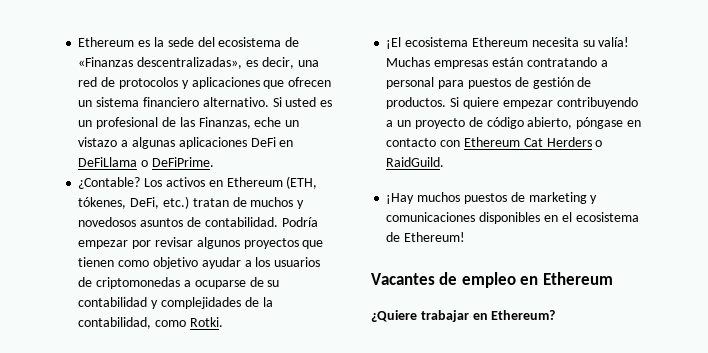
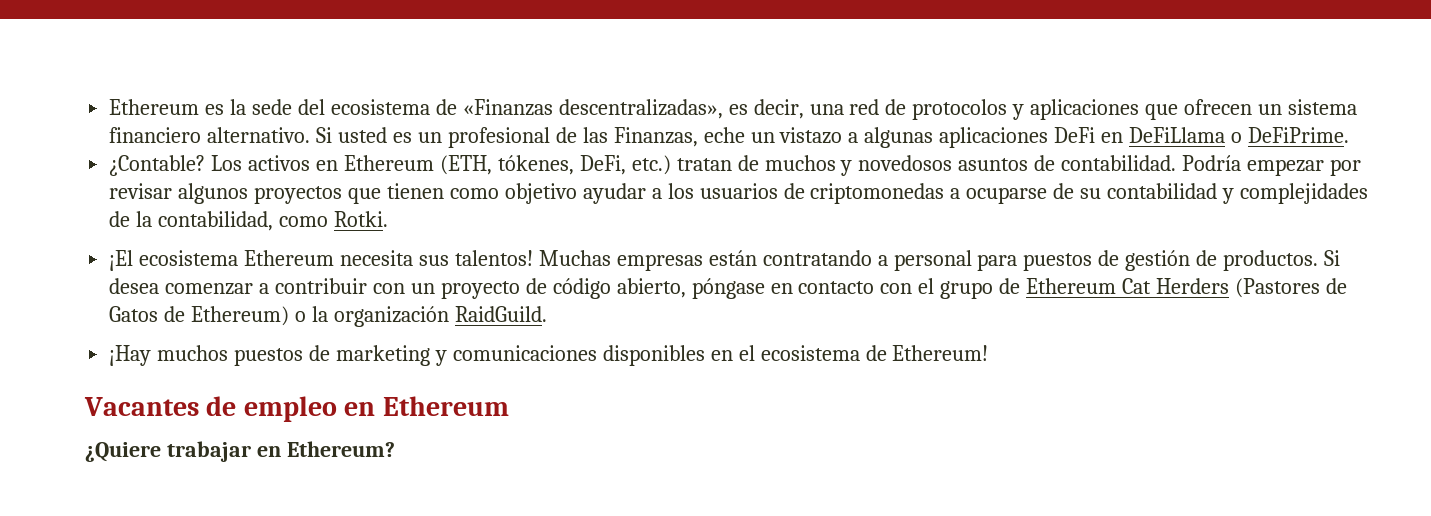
- ¡El ecosistema Ethereum necesita su valía!
+ ¡El ecosistema Ethereum necesita sus talentos!
- Si quiere empezar contribuyendo a un proyecto de código abierto, póngase en contacto con Ethereum Cat Herders o RaidGuild.
+ Si desea comenzar a contribuir con un proyecto de código abierto, póngase en contacto con el grupo de Ethereum Cat Herders (Pastores de Gatos de Ethereum) o la organización RaidGuild.

